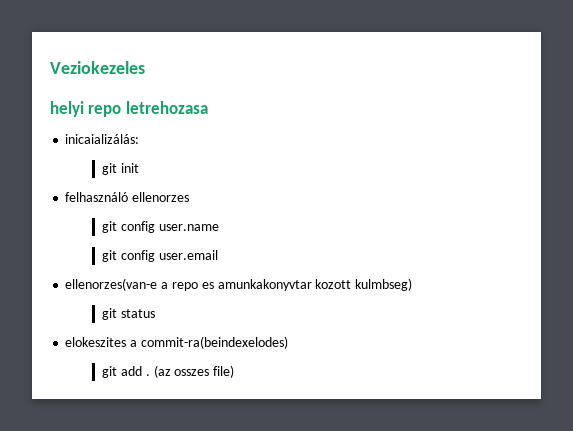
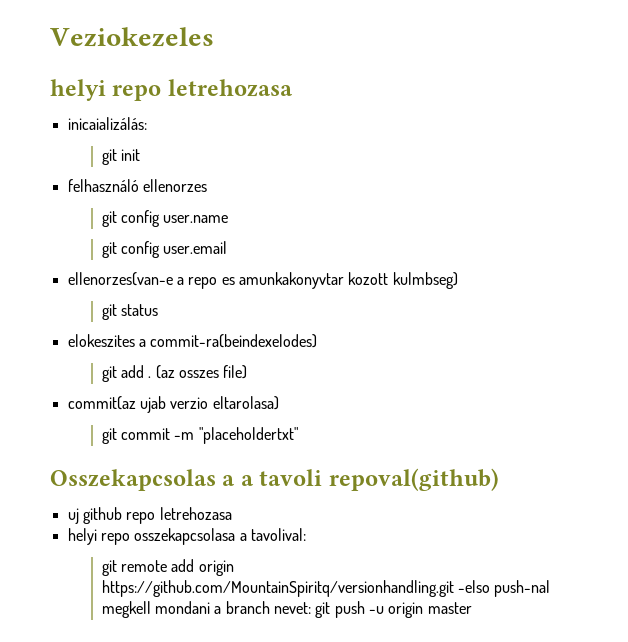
+ commit(az ujab verzio eltarolasa)
+ git commit -m "placeholdertxt"
+ Osszekapcsolas a a tavoli repoval(github)
+ uj github repo letrehozasa
+ helyi repo osszekapcsolasa a tavolival:
+ git remote add origin https://github.com/MountainSpiritq/versionhandling.git -elso push-nal megkell mondani a branch nevet: git push -u origin master

